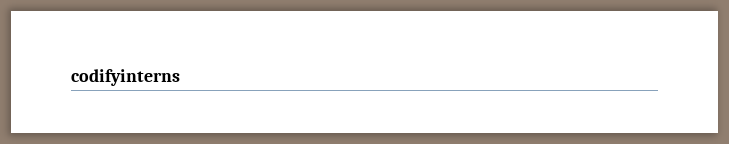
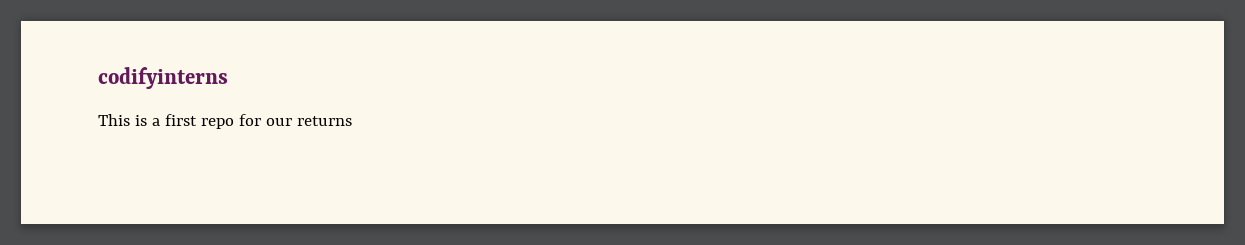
+ This is a first repo for our returns

